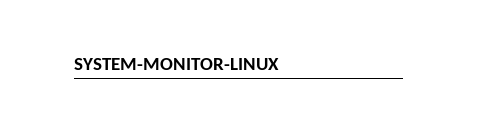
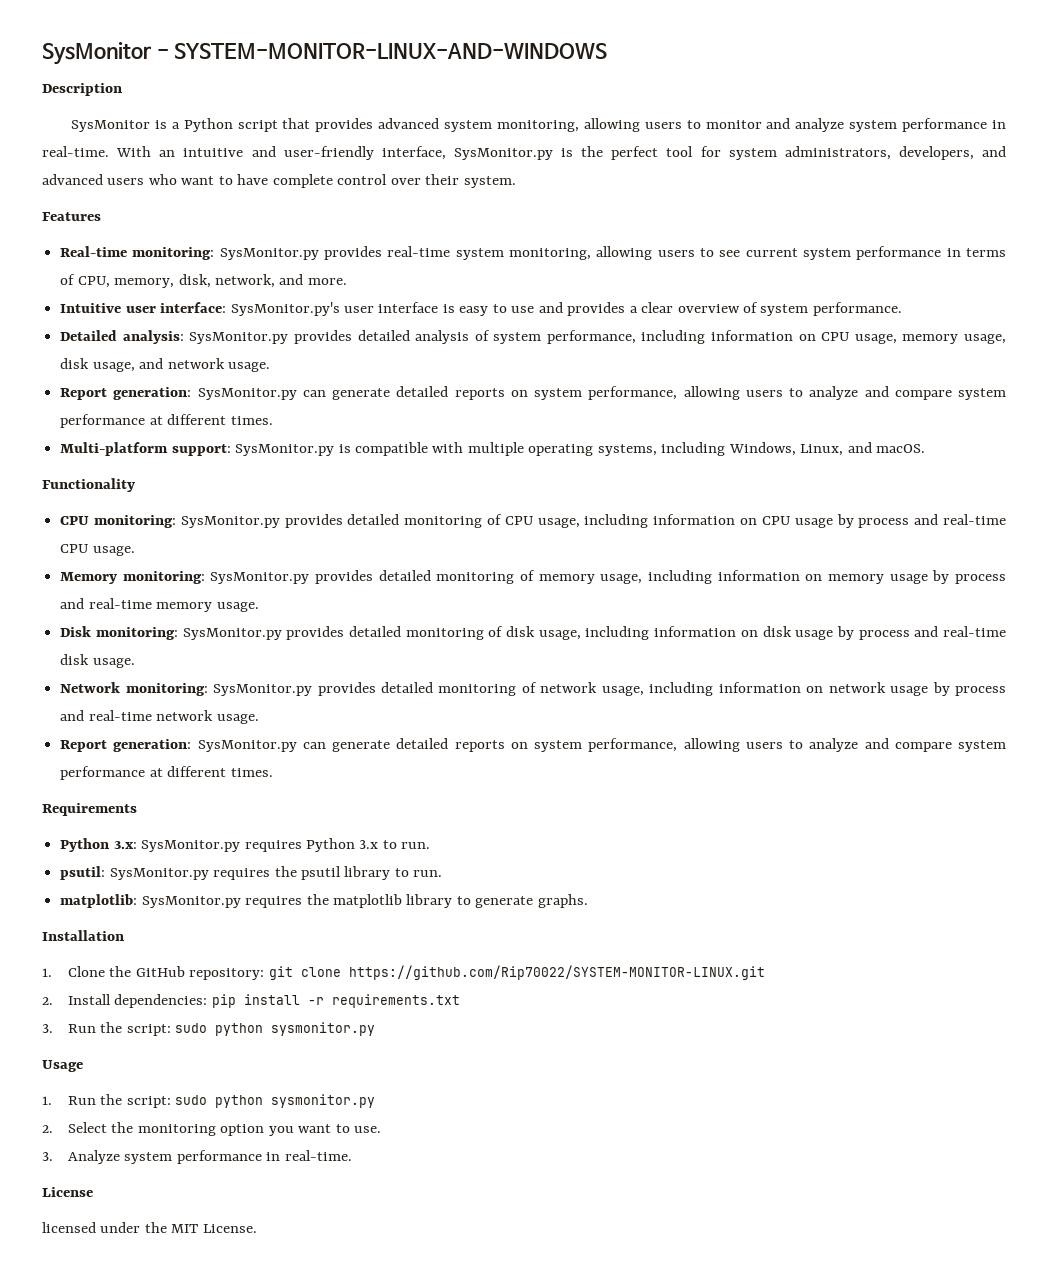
- SYSTEM-MONITOR-LINUX
+ SysMonitor - SYSTEM-MONITOR-LINUX-AND-WINDOWS
+ Description
+ SysMonitor is a Python script that provides advanced system monitoring, allowing users to monitor and analyze system performance in real-time. With an intuitive and user-friendly interface, SysMonitor.py is the perfect tool for system administrators, developers, and advanced users who want to have complete control over their system.
+ Features
+ Real-time monitoring: SysMonitor.py provides real-time system monitoring, allowing users to see current system performance in terms of CPU, memory, disk, network, and more.
+ Intuitive user interface: SysMonitor.py's user interface is easy to use and provides a clear overview of system performance.
+ Detailed analysis: SysMonitor.py provides detailed analysis of system performance, including information on CPU usage, memory usage, disk usage, and network usage.
+ Report generation: SysMonitor.py can generate detailed reports on system performance, allowing users to analyze and compare system performance at different times.
+ Multi-platform support: SysMonitor.py is compatible with multiple operating systems, including Windows, Linux, and macOS.
+ Functionality
+ CPU monitoring: SysMonitor.py provides detailed monitoring of CPU usage, including information on CPU usage by process and real-time CPU usage.
+ Memory monitoring: SysMonitor.py provides detailed monitoring of memory usage, including information on memory usage by process and real-time memory usage.
+ Disk monitoring: SysMonitor.py provides detailed monitoring of disk usage, including information on disk usage by process and real-time disk usage.
+ Network monitoring: SysMonitor.py provides detailed monitoring of network usage, including information on network usage by process and real-time network usage.
+ Report generation: SysMonitor.py can generate detailed reports on system performance, allowing users to analyze and compare system performance at different times.
+ Requirements
+ Python 3.x: SysMonitor.py requires Python 3.x to run.
+ psutil: SysMonitor.py requires the psutil library to run.
+ matplotlib: SysMonitor.py requires the matplotlib library to generate graphs.
+ Installation
+ 1. Clone the GitHub repository: git clone https://github.com/Rip70022/SYSTEM-MONITOR-LINUX.git
+ 2. Install dependencies: pip install -r requirements.txt
+ 3. Run the script: sudo python sysmonitor.py
+ Usage
+ 1. Run the script: sudo python sysmonitor.py
+ 2. Select the monitoring option you want to use.
+ 3. Analyze system performance in real-time.
+ License
+ licensed under the MIT License.

